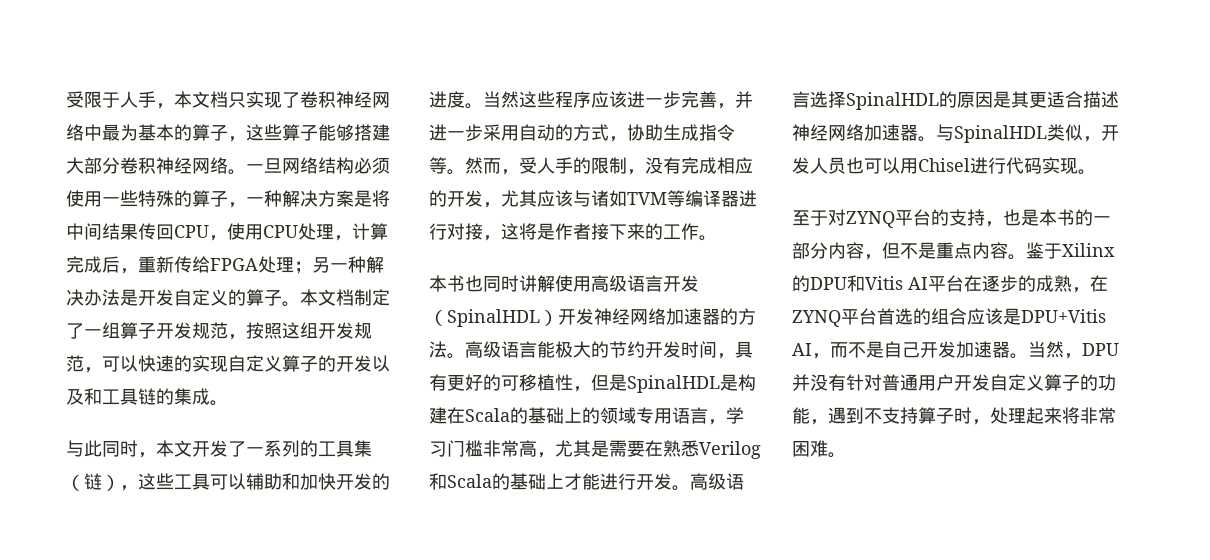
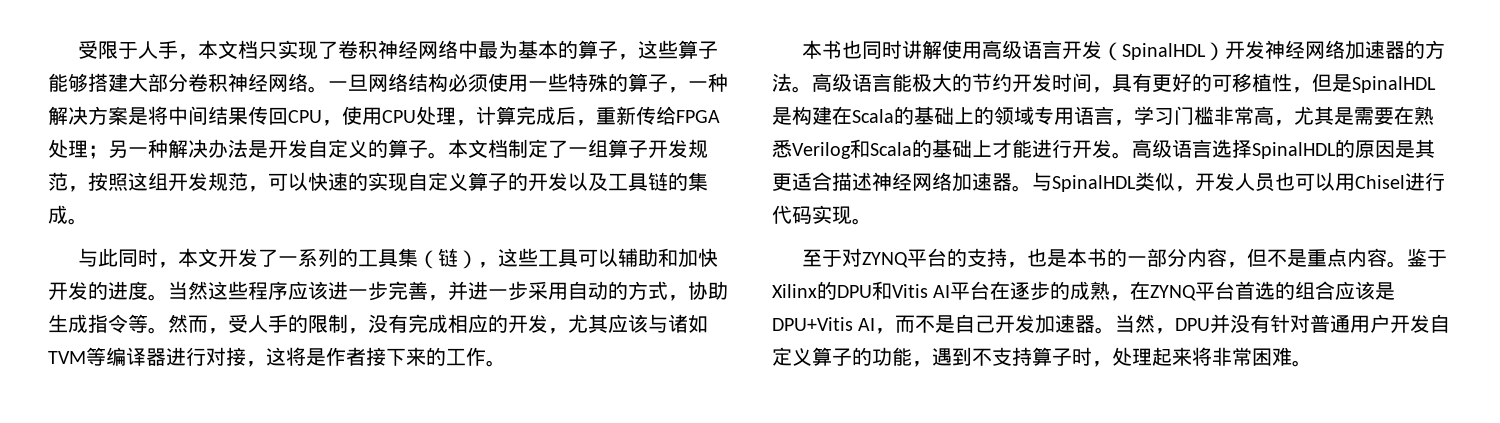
- 本文档制定了一组算子开发规范，按照这组开发规范，可以快速的实现自定义算子的开发以及和工具链的集成。
+ 本文档制定了一组算子开发规范，按照这组开发规范，可以快速的实现自定义算子的开发以及工具链的集成。

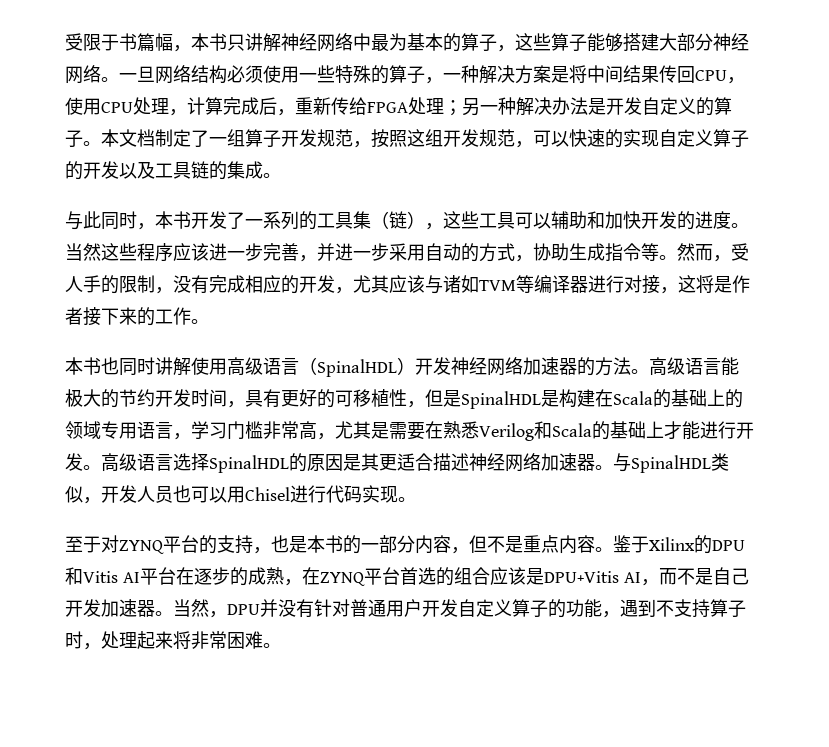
- 受限于人手，本文档只实现了卷积神经网络中最为基本的算子，这些算子能够搭建大部分卷积神经网络。
+ 受限于书篇幅，本书只讲解神经网络中最为基本的算子，这些算子能够搭建大部分神经网络。
- 与此同时，本文开发了一系列的工具集（链），这些工具可以辅助和加快开发的进度。
+ 与此同时，本书开发了一系列的工具集（链），这些工具可以辅助和加快开发的进度。
- 本书也同时讲解使用高级语言开发（SpinalHDL）开发神经网络加速器的方法。
+ 本书也同时讲解使用高级语言（SpinalHDL）开发神经网络加速器的方法。

